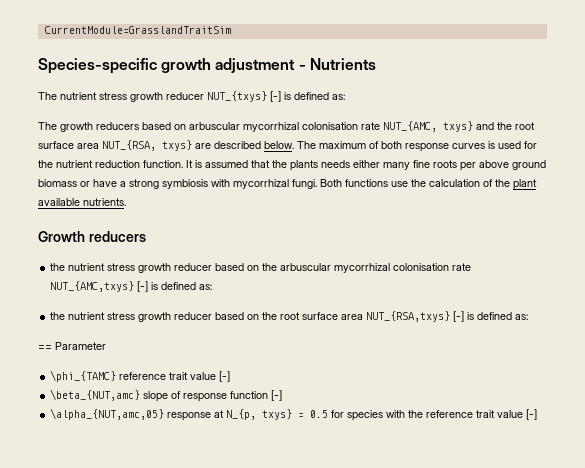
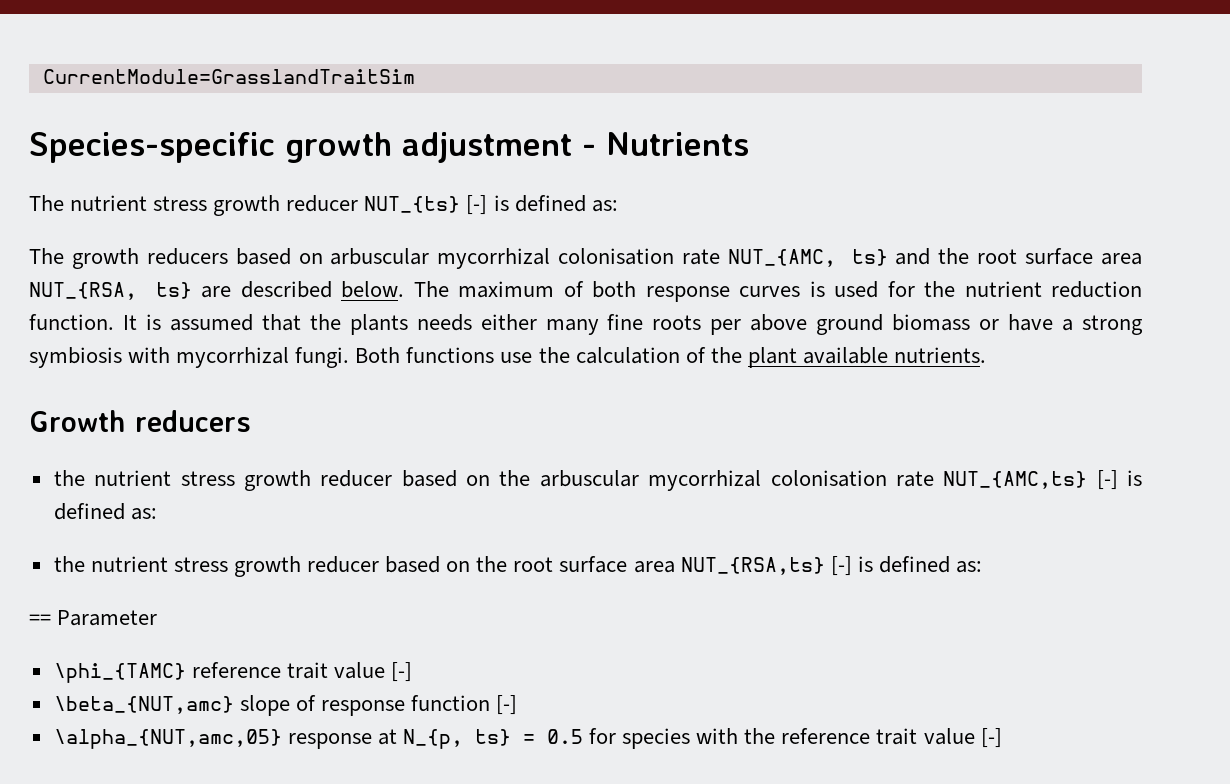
- The nutrient stress growth reducer NUT_{txys} [-] is defined as:
+ The nutrient stress growth reducer NUT_{ts} [-] is defined as:
- The growth reducers based on arbuscular mycorrhizal colonisation rate NUT_{AMC, txys} and the root surface area NUT_{RSA, txys} are described below.
+ The growth reducers based on arbuscular mycorrhizal colonisation rate NUT_{AMC, ts} and the root surface area NUT_{RSA, ts} are described below.
- the nutrient stress growth reducer based on the arbuscular mycorrhizal colonisation rate NUT_{AMC,txys} [-] is defined as:
+ the nutrient stress growth reducer based on the arbuscular mycorrhizal colonisation rate NUT_{AMC,ts} [-] is defined as:
- the nutrient stress growth reducer based on the root surface area NUT_{RSA,txys} [-] is defined as:
+ the nutrient stress growth reducer based on the root surface area NUT_{RSA,ts} [-] is defined as:
- \alpha_{NUT,amc,05} response at N_{p, txys} = 0.5 for species with the reference trait value [-]
+ \alpha_{NUT,amc,05} response at N_{p, ts} = 0.5 for species with the reference trait value [-]

